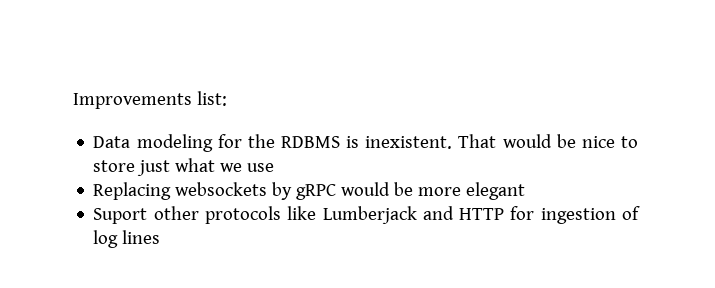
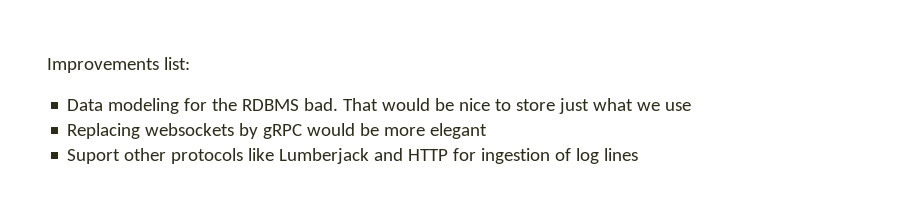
- Data modeling for the RDBMS is inexistent.
+ Data modeling for the RDBMS bad.

